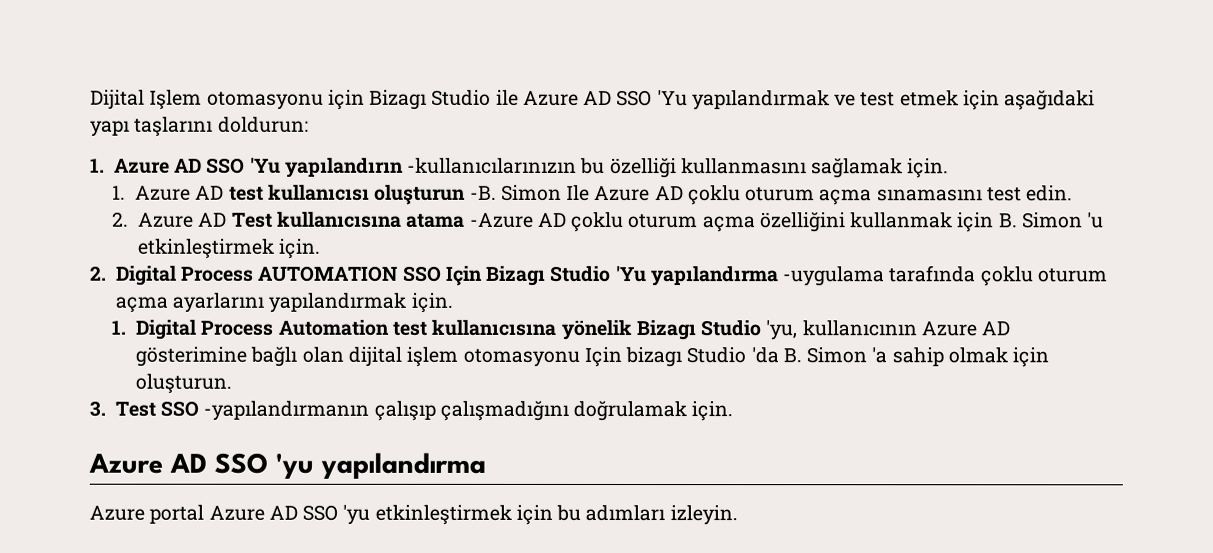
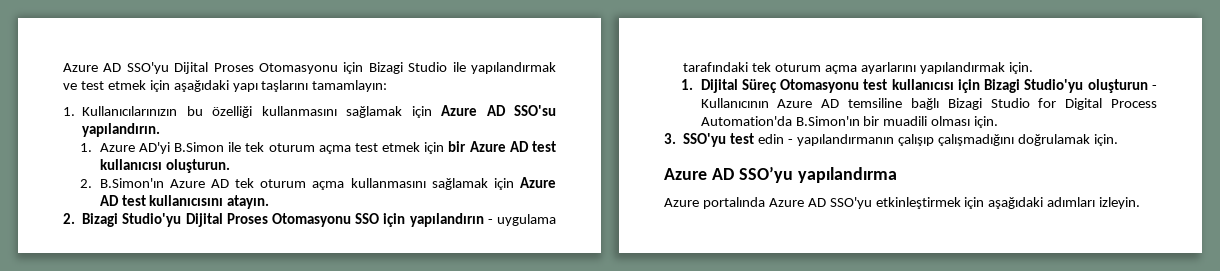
- Dijital Işlem otomasyonu için Bizagı Studio ile Azure AD SSO 'Yu yapılandırmak ve test etmek için aşağıdaki yapı taşlarını doldurun:
- 1. Azure AD SSO 'Yu yapılandırın -kullanıcılarınızın bu özelliği kullanmasını sağlamak için.
- 1. Azure AD test kullanıcısı oluşturun -B. Simon Ile Azure AD çoklu oturum açma sınamasını test edin.
- 2. Azure AD Test kullanıcısına atama -Azure AD çoklu oturum açma özelliğini kullanmak için B. Simon 'u etkinleştirmek için.
- 2. Digital Process AUTOMATION SSO Için Bizagı Studio 'Yu yapılandırma -uygulama tarafında çoklu oturum açma ayarlarını yapılandırmak için.
+ Azure AD SSO'yu Dijital Proses Otomasyonu için Bizagi Studio ile yapılandırmak ve test etmek için aşağıdaki yapı taşlarını tamamlayın:
+ 1. Kullanıcılarınızın bu özelliği kullanmasını sağlamak için Azure AD SSO'su yapılandırın.
+ 1. Azure AD'yi B.Simon ile tek oturum açma test etmek için bir Azure AD test kullanıcısı oluşturun.
+ 2. B.Simon'ın Azure AD tek oturum açma kullanmasını sağlamak için Azure AD test kullanıcısını atayın.
+ 2. Bizagi Studio'yu Dijital Proses Otomasyonu SSO için yapılandırın - uygulama tarafındaki tek oturum açma ayarlarını yapılandırmak için.
- 1. Digital Process Automation test kullanıcısına yönelik Bizagı Studio 'yu, kullanıcının Azure AD gösterimine bağlı olan dijital işlem otomasyonu Için bizagı Studio 'da B. Simon 'a sahip olmak için oluşturun.
- 3. Test SSO -yapılandırmanın çalışıp çalışmadığını doğrulamak için.
+ 1. Dijital Süreç Otomasyonu test kullanıcısı için Bizagi Studio'yu oluşturun - Kullanıcının Azure AD temsiline bağlı Bizagi Studio for Digital Process Automation'da B.Simon'ın bir muadili olması için.
+ 3. SSO'yu test edin - yapılandırmanın çalışıp çalışmadığını doğrulamak için.
- Azure AD SSO 'yu yapılandırma
+ Azure AD SSO’yu yapılandırma
- Azure portal Azure AD SSO 'yu etkinleştirmek için bu adımları izleyin.
+ Azure portalında Azure AD SSO'yu etkinleştirmek için aşağıdaki adımları izleyin.

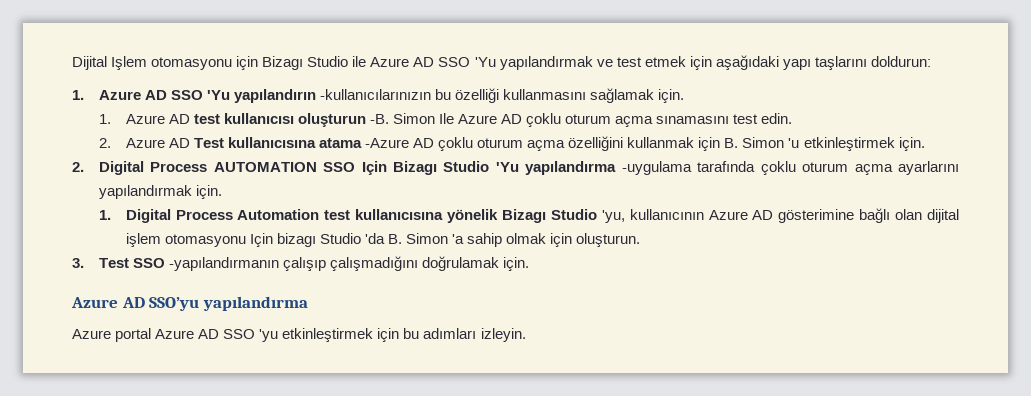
- Azure AD SSO'yu Dijital Proses Otomasyonu için Bizagi Studio ile yapılandırmak ve test etmek için aşağıdaki yapı taşlarını tamamlayın:
- 1. Kullanıcılarınızın bu özelliği kullanmasını sağlamak için Azure AD SSO'su yapılandırın.
- 1. Azure AD'yi B.Simon ile tek oturum açma test etmek için bir Azure AD test kullanıcısı oluşturun.
- 2. B.Simon'ın Azure AD tek oturum açma kullanmasını sağlamak için Azure AD test kullanıcısını atayın.
- 2. Bizagi Studio'yu Dijital Proses Otomasyonu SSO için yapılandırın - uygulama tarafındaki tek oturum açma ayarlarını yapılandırmak için.
+ Dijital Işlem otomasyonu için Bizagı Studio ile Azure AD SSO 'Yu yapılandırmak ve test etmek için aşağıdaki yapı taşlarını doldurun:
+ 1. Azure AD SSO 'Yu yapılandırın -kullanıcılarınızın bu özelliği kullanmasını sağlamak için.
+ 1. Azure AD test kullanıcısı oluşturun -B. Simon Ile Azure AD çoklu oturum açma sınamasını test edin.
+ 2. Azure AD Test kullanıcısına atama -Azure AD çoklu oturum açma özelliğini kullanmak için B. Simon 'u etkinleştirmek için.
+ 2. Digital Process AUTOMATION SSO Için Bizagı Studio 'Yu yapılandırma -uygulama tarafında çoklu oturum açma ayarlarını yapılandırmak için.
- 1. Dijital Süreç Otomasyonu test kullanıcısı için Bizagi Studio'yu oluşturun - Kullanıcının Azure AD temsiline bağlı Bizagi Studio for Digital Process Automation'da B.Simon'ın bir muadili olması için.
- 3. SSO'yu test edin - yapılandırmanın çalışıp çalışmadığını doğrulamak için.
+ 1. Digital Process Automation test kullanıcısına yönelik Bizagı Studio 'yu, kullanıcının Azure AD gösterimine bağlı olan dijital işlem otomasyonu Için bizagı Studio 'da B. Simon 'a sahip olmak için oluşturun.
+ 3. Test SSO -yapılandırmanın çalışıp çalışmadığını doğrulamak için.
- Azure portalında Azure AD SSO'yu etkinleştirmek için aşağıdaki adımları izleyin.
+ Azure portal Azure AD SSO 'yu etkinleştirmek için bu adımları izleyin.

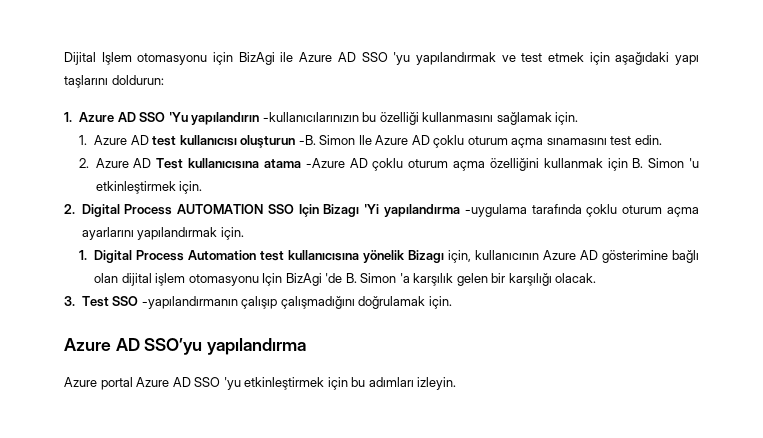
- Dijital Işlem otomasyonu için Bizagı Studio ile Azure AD SSO 'Yu yapılandırmak ve test etmek için aşağıdaki yapı taşlarını doldurun:
+ Dijital Işlem otomasyonu için BizAgi ile Azure AD SSO 'yu yapılandırmak ve test etmek için aşağıdaki yapı taşlarını doldurun:
- 2. Digital Process AUTOMATION SSO Için Bizagı Studio 'Yu yapılandırma -uygulama tarafında çoklu oturum açma ayarlarını yapılandırmak için.
+ 2. Digital Process AUTOMATION SSO Için Bizagı 'Yi yapılandırma -uygulama tarafında çoklu oturum açma ayarlarını yapılandırmak için.
- 1. Digital Process Automation test kullanıcısına yönelik Bizagı Studio 'yu, kullanıcının Azure AD gösterimine bağlı olan dijital işlem otomasyonu Için bizagı Studio 'da B. Simon 'a sahip olmak için oluşturun.
+ 1. Digital Process Automation test kullanıcısına yönelik Bizagı için, kullanıcının Azure AD gösterimine bağlı olan dijital işlem otomasyonu Için BizAgi 'de B. Simon 'a karşılık gelen bir karşılığı olacak.

